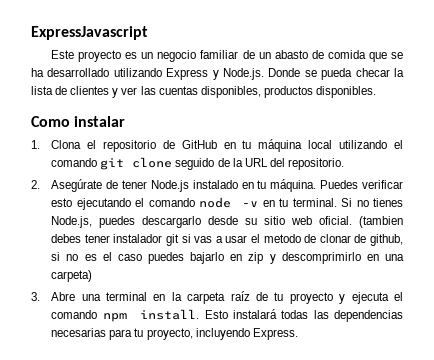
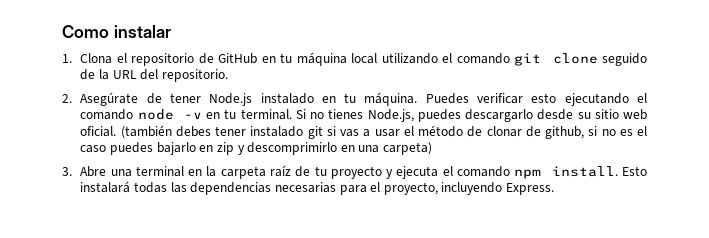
- ExpressJavascript
- Este proyecto es un negocio familiar de un abasto de comida que se ha desarrollado utilizando Express y Node.js. Donde se pueda checar la lista de clientes y ver las cuentas disponibles, productos disponibles.
- (tambien debes tener instalador git si vas a usar el metodo de clonar de github, si no es el caso puedes bajarlo en zip y descomprimirlo en una carpeta)
+ (también debes tener instalado git si vas a usar el método de clonar de github, si no es el caso puedes bajarlo en zip y descomprimirlo en una carpeta)
- Esto instalará todas las dependencias necesarias para tu proyecto, incluyendo Express.
+ Esto instalará todas las dependencias necesarias para el proyecto, incluyendo Express.

